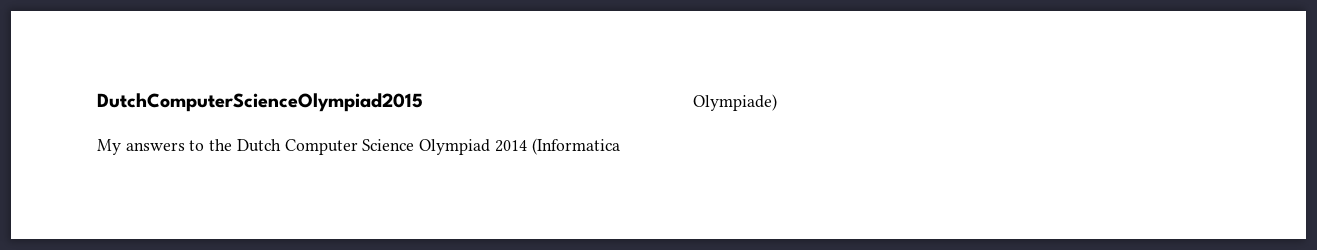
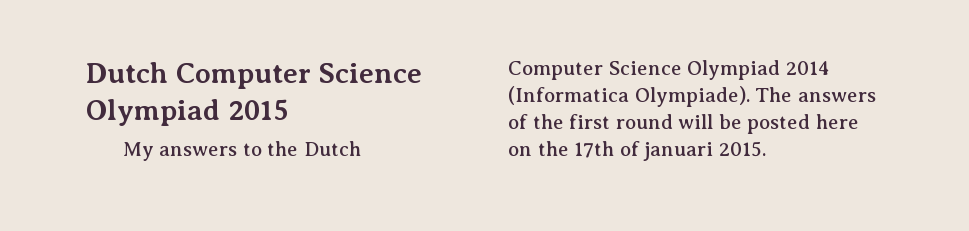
- DutchComputerScienceOlympiad2015
+ Dutch Computer Science Olympiad 2015
- My answers to the Dutch Computer Science Olympiad 2014 (Informatica Olympiade)
+ My answers to the Dutch Computer Science Olympiad 2014 (Informatica Olympiade). The answers of the first round will be posted here on the 17th of januari 2015.

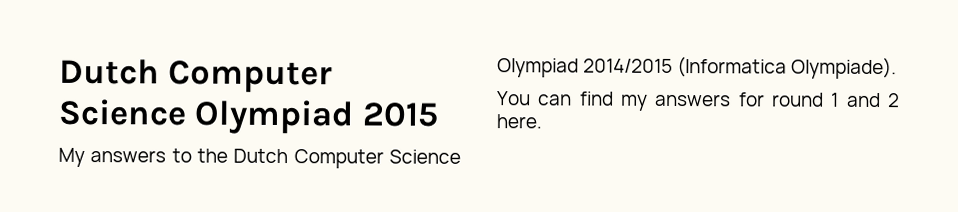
- My answers to the Dutch Computer Science Olympiad 2014 (Informatica Olympiade). The answers of the first round will be posted here on the 17th of januari 2015.
+ My answers to the Dutch Computer Science Olympiad 2014/2015 (Informatica Olympiade).
+ You can find my answers for round 1 and 2 here.

